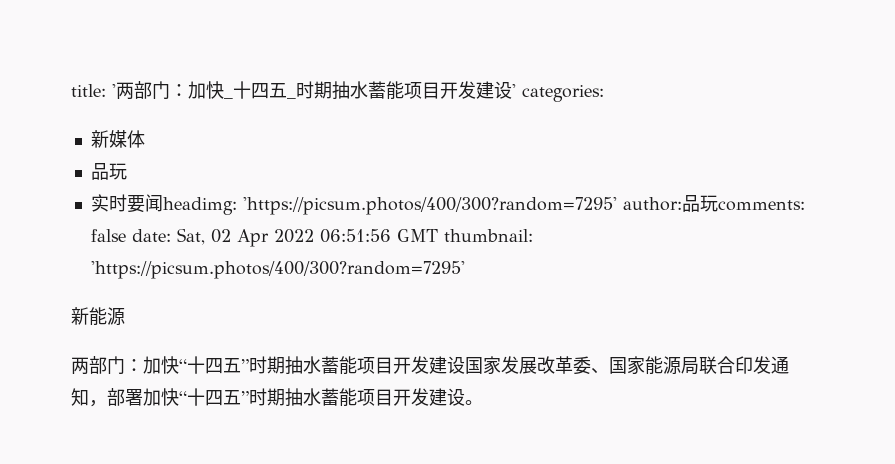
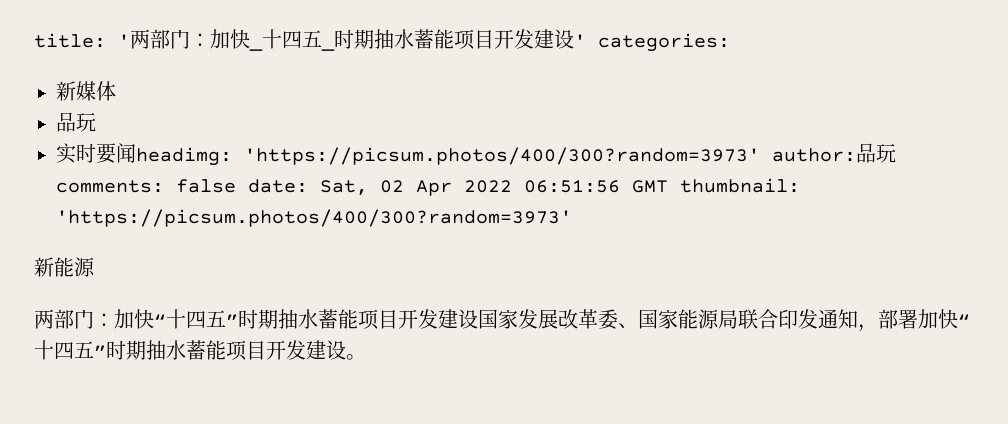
- 实时要闻headimg: 'https://picsum.photos/400/300?random=7295' author:品玩comments: false date: Sat, 02 Apr 2022 06:51:56 GMT thumbnail: 'https://picsum.photos/400/300?random=7295'
+ 实时要闻headimg: 'https://picsum.photos/400/300?random=3973' author:品玩comments: false date: Sat, 02 Apr 2022 06:51:56 GMT thumbnail: 'https://picsum.photos/400/300?random=3973'

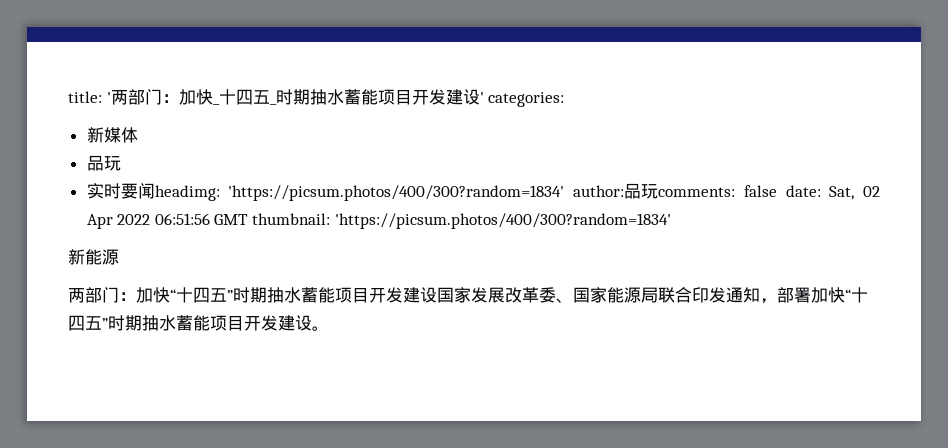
- 实时要闻headimg: 'https://picsum.photos/400/300?random=3973' author:品玩comments: false date: Sat, 02 Apr 2022 06:51:56 GMT thumbnail: 'https://picsum.photos/400/300?random=3973'
+ 实时要闻headimg: 'https://picsum.photos/400/300?random=1834' author:品玩comments: false date: Sat, 02 Apr 2022 06:51:56 GMT thumbnail: 'https://picsum.photos/400/300?random=1834'

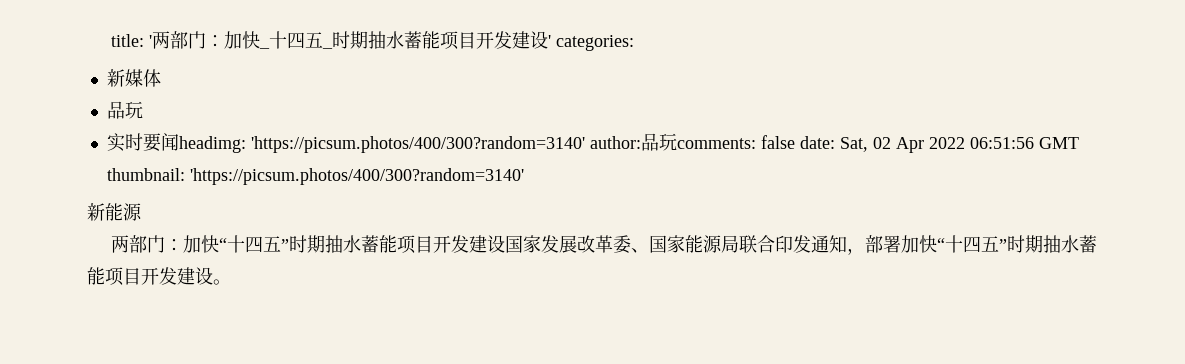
- 实时要闻headimg: 'https://picsum.photos/400/300?random=1834' author:品玩comments: false date: Sat, 02 Apr 2022 06:51:56 GMT thumbnail: 'https://picsum.photos/400/300?random=1834'
+ 实时要闻headimg: 'https://picsum.photos/400/300?random=3140' author:品玩comments: false date: Sat, 02 Apr 2022 06:51:56 GMT thumbnail: 'https://picsum.photos/400/300?random=3140'

